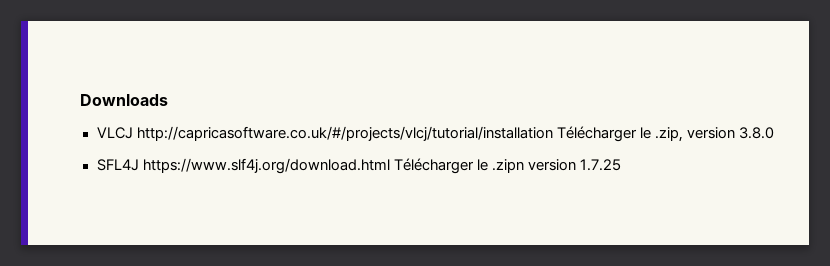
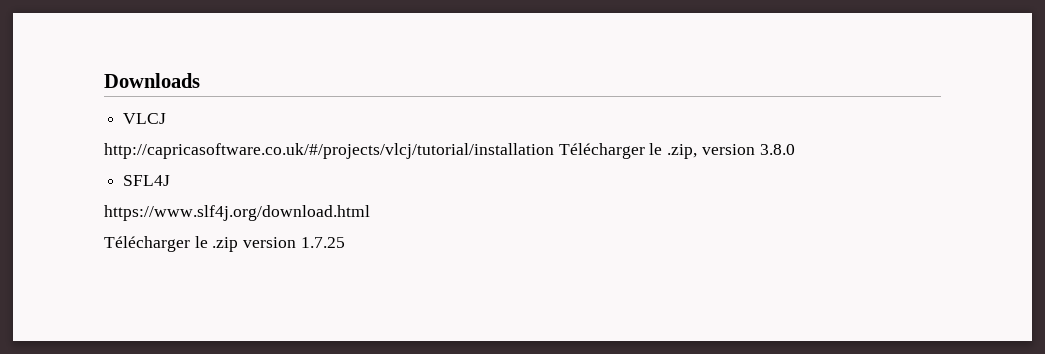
- VLCJ http://capricasoftware.co.uk/#/projects/vlcj/tutorial/installation Télécharger le .zip, version 3.8.0
+ VLCJ
+ http://capricasoftware.co.uk/#/projects/vlcj/tutorial/installation Télécharger le .zip, version 3.8.0
- SFL4J https://www.slf4j.org/download.html Télécharger le .zipn version 1.7.25
+ SFL4J
+ https://www.slf4j.org/download.html
+ Télécharger le .zip version 1.7.25

